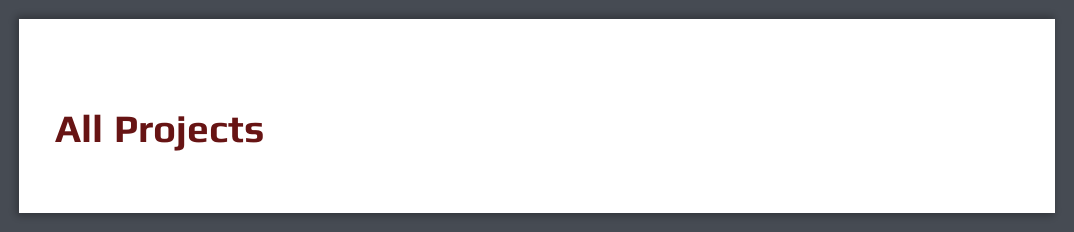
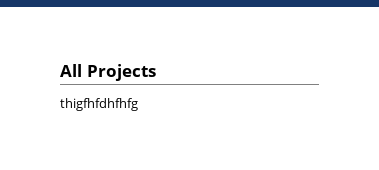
+ thigfhfdhfhfg

